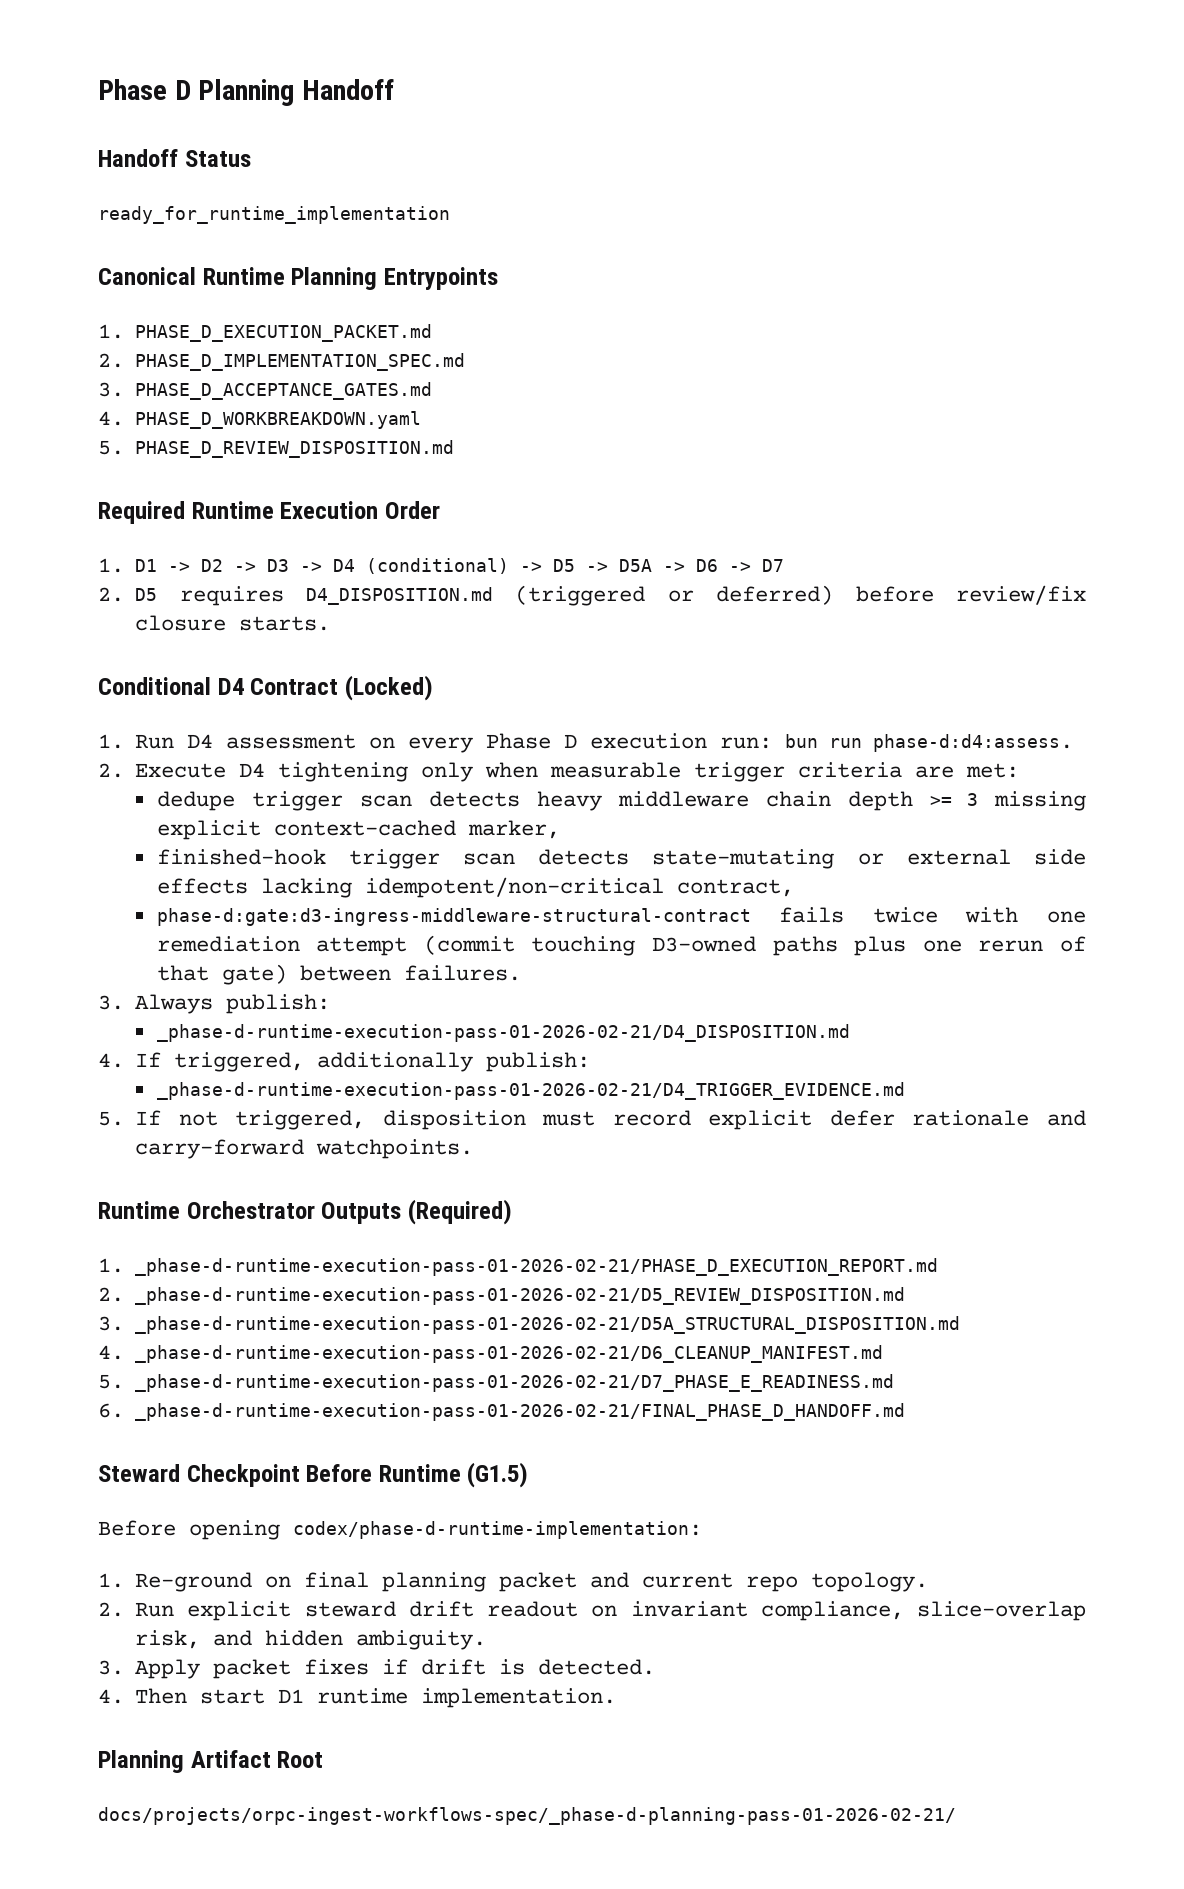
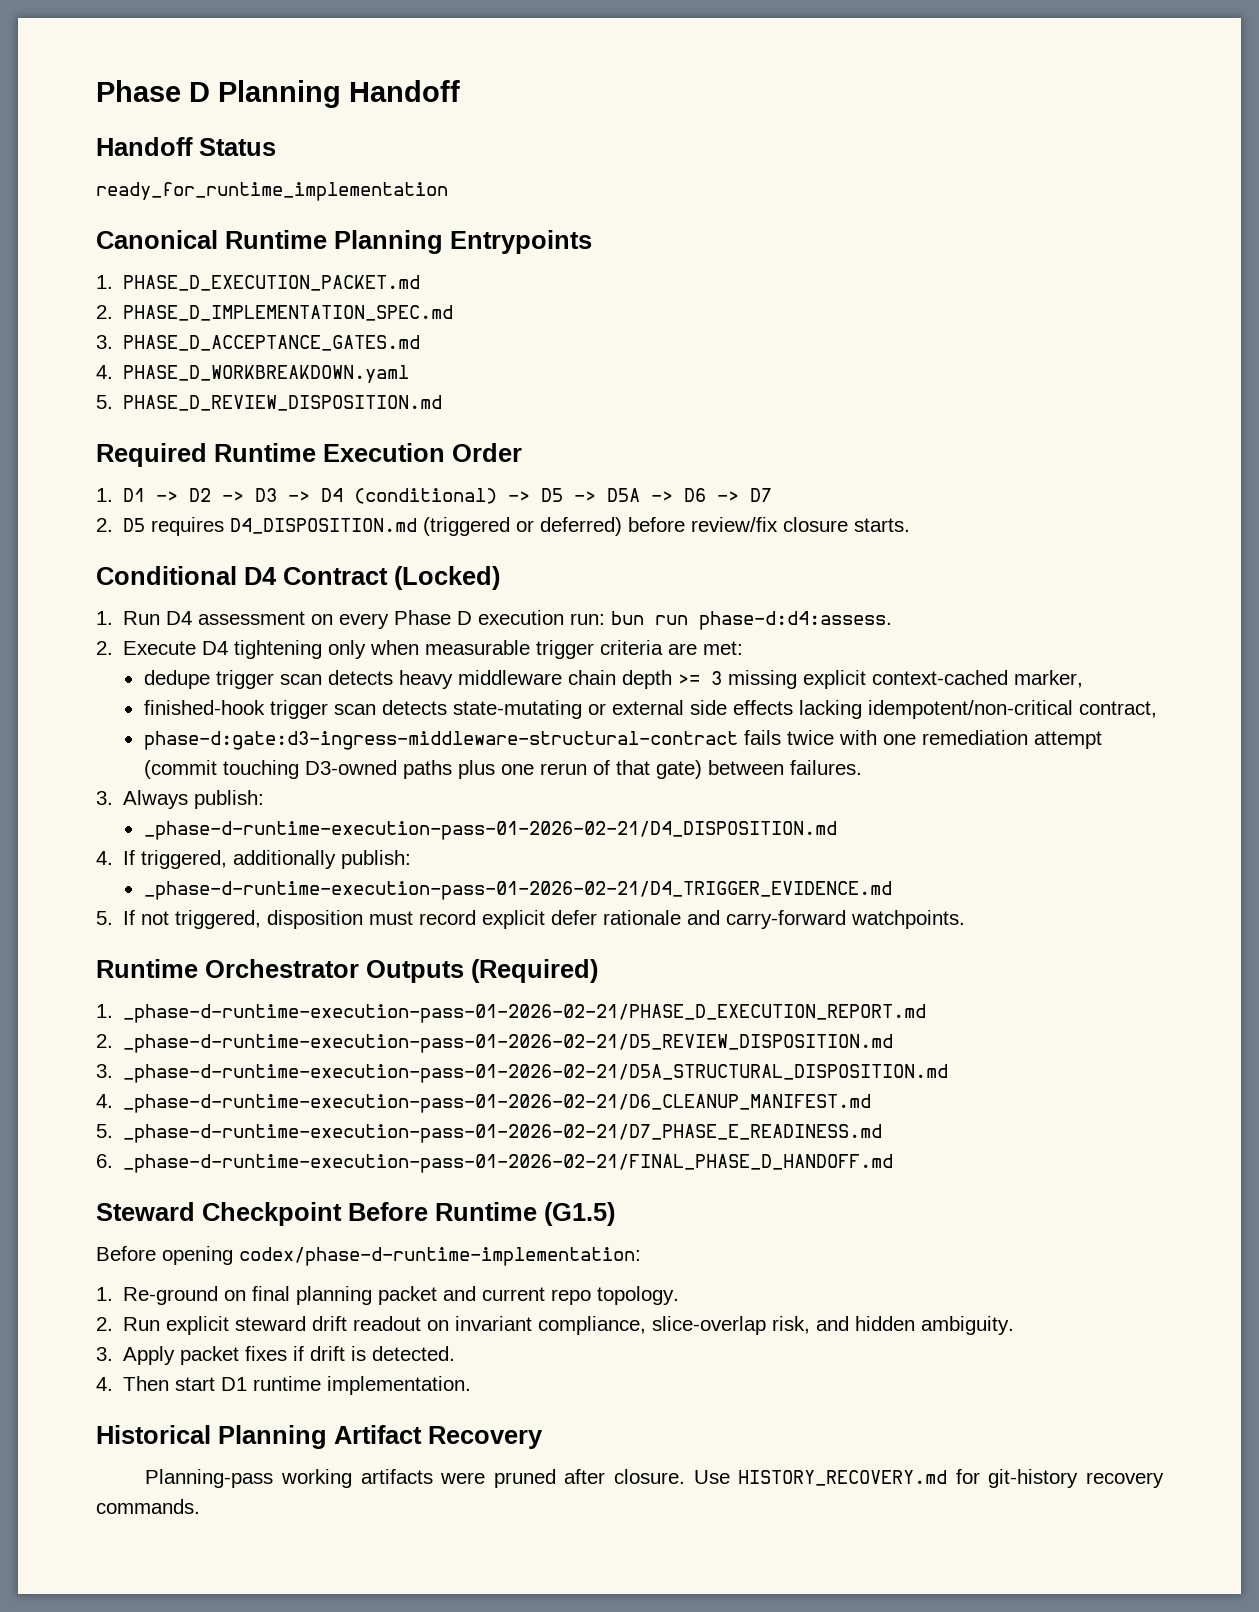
- Planning Artifact Root
- docs/projects/orpc-ingest-workflows-spec/_phase-d-planning-pass-01-2026-02-21/
+ Historical Planning Artifact Recovery
+ Planning-pass working artifacts were pruned after closure. Use HISTORY_RECOVERY.md for git-history recovery commands.

